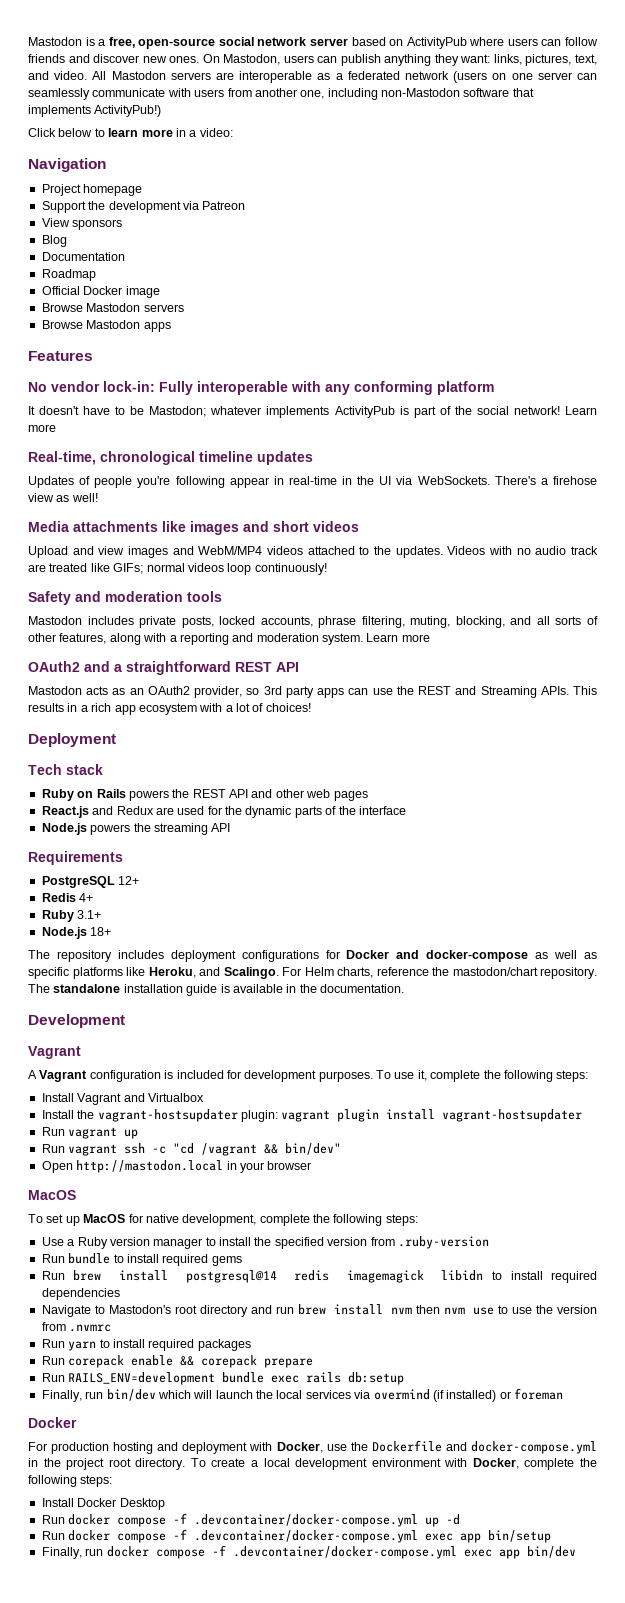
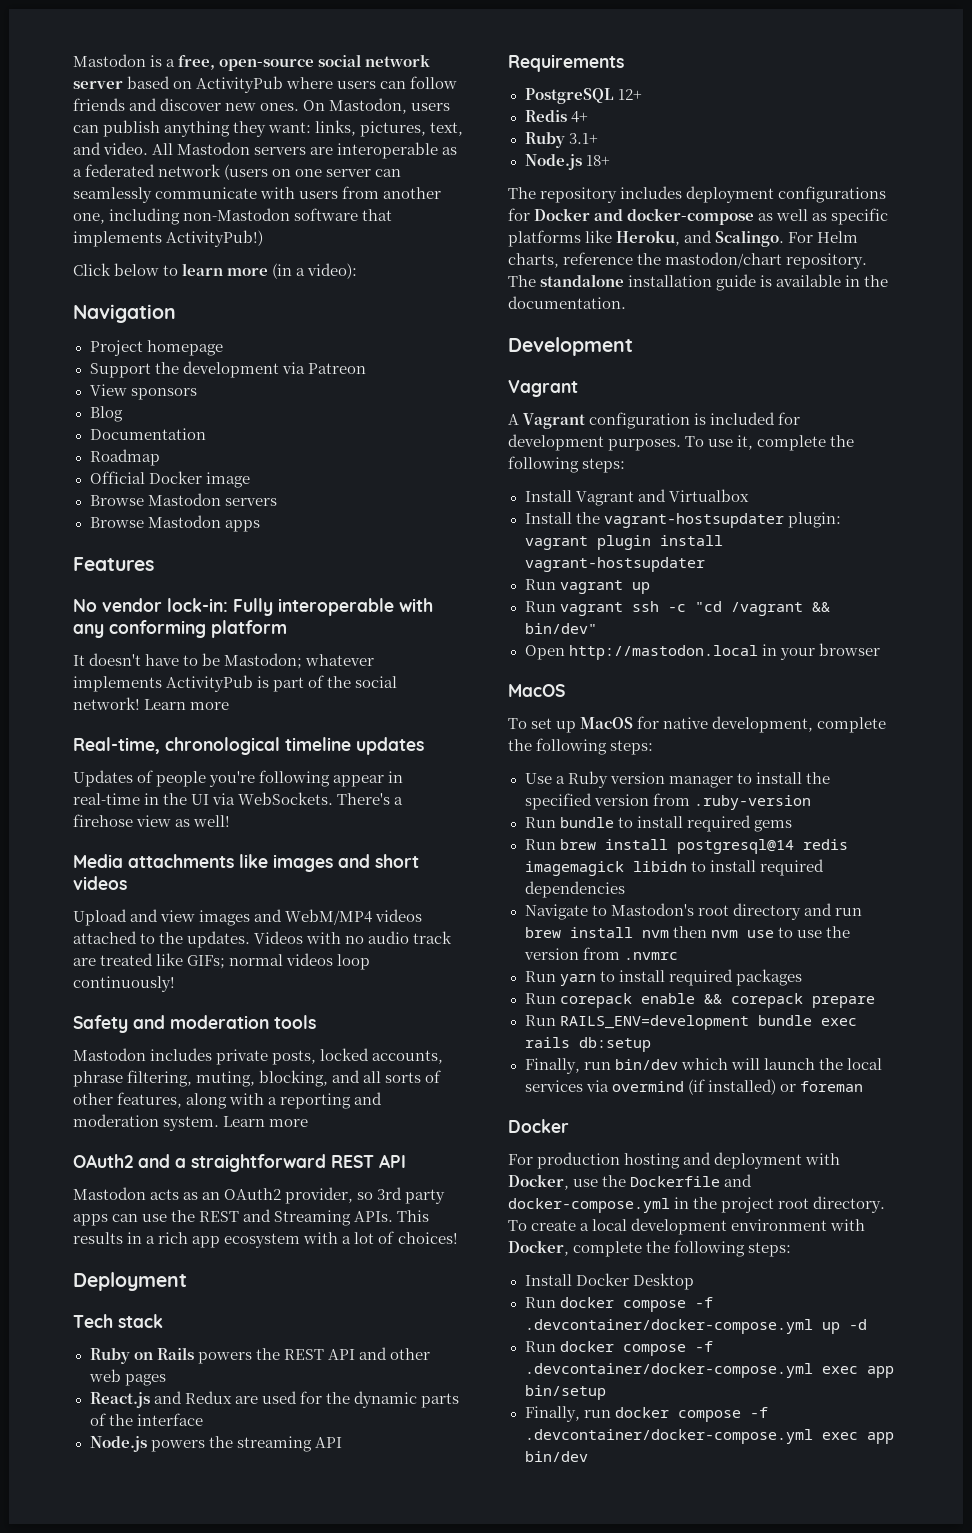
- Click below to learn more in a video:
+ Click below to learn more (in a video):

